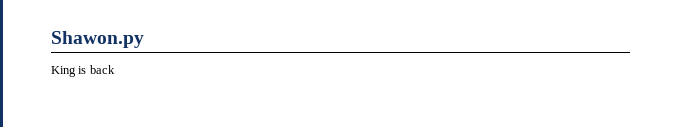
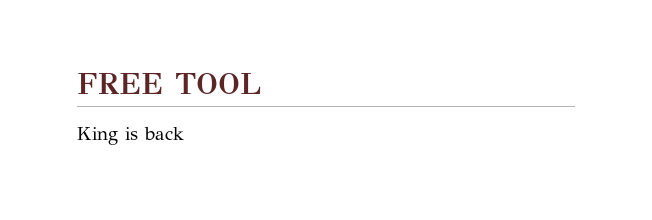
- Shawon.py
+ FREE TOOL

